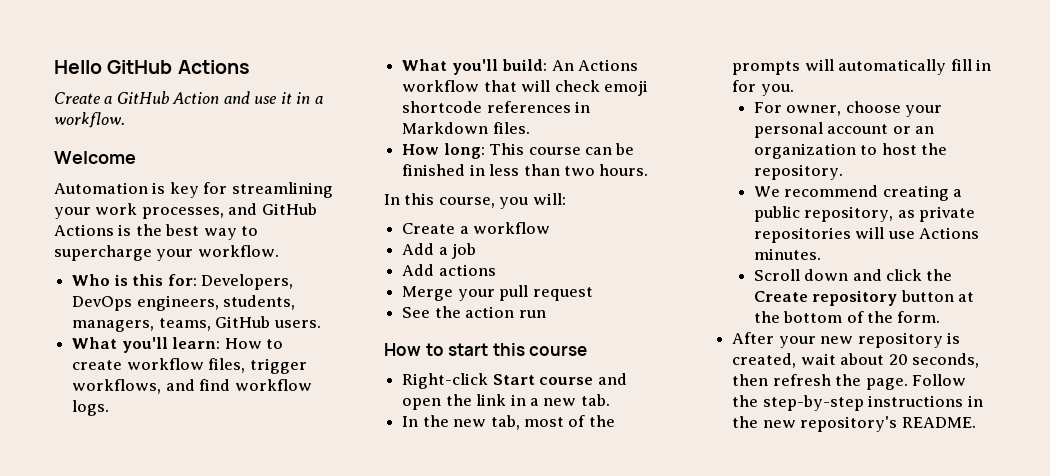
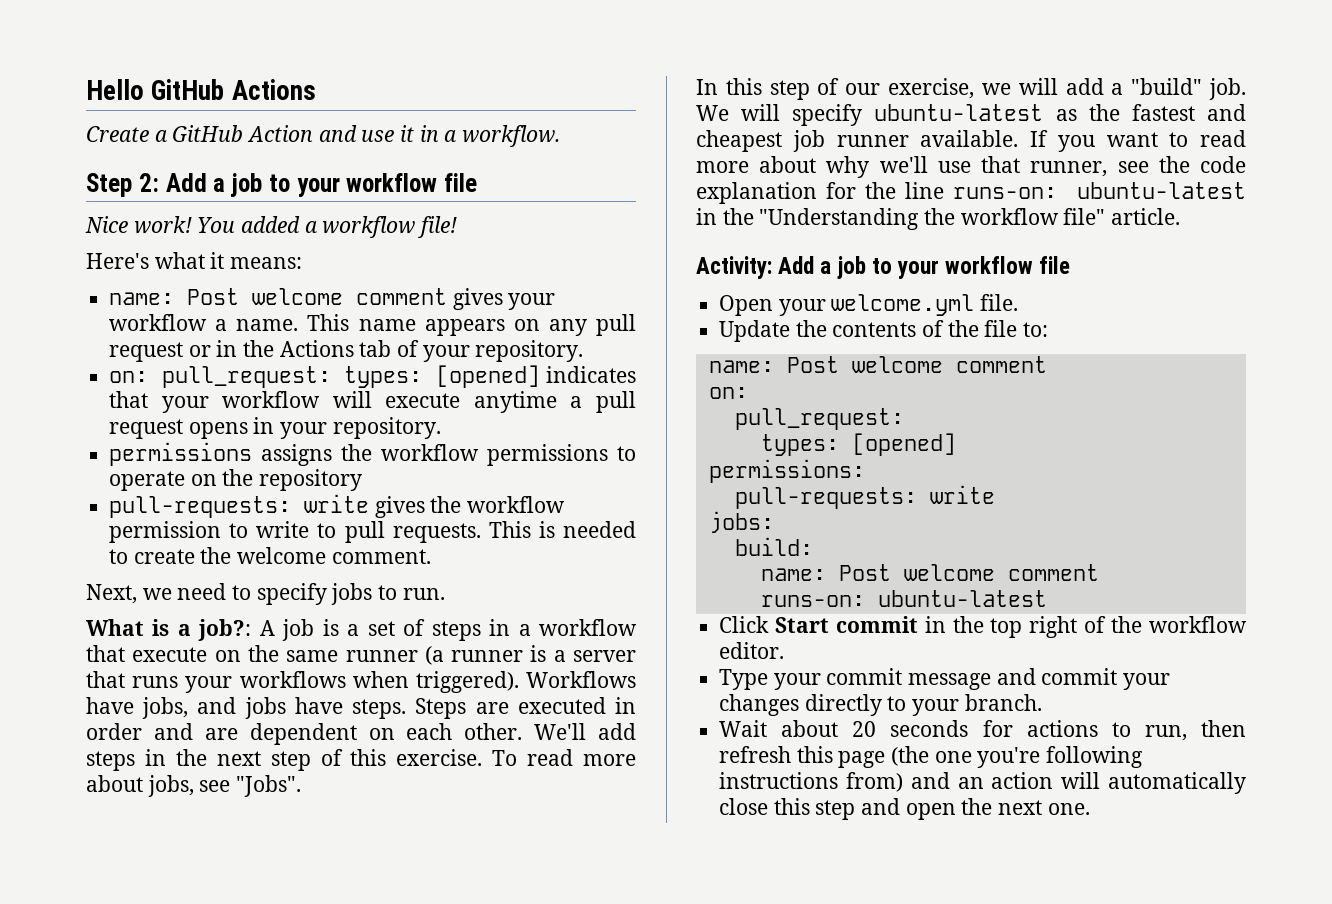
- Welcome
- Automation is key for streamlining your work processes, and GitHub Actions is the best way to supercharge your workflow.
- Who is this for: Developers, DevOps engineers, students, managers, teams, GitHub users.
- What you'll learn: How to create workflow files, trigger workflows, and find workflow logs.
- What you'll build: An Actions workflow that will check emoji shortcode references in Markdown files.
- How long: This course can be finished in less than two hours.
- In this course, you will:
- Create a workflow
- Add a job
- Add actions
- Merge your pull request
- See the action run
- How to start this course
- Right-click Start course and open the link in a new tab.
- In the new tab, most of the prompts will automatically fill in for you.
- For owner, choose your personal account or an organization to host the repository.
- We recommend creating a public repository, as private repositories will use Actions minutes.
- Scroll down and click the Create repository button at the bottom of the form.
- After your new repository is created, wait about 20 seconds, then refresh the page. Follow the step-by-step instructions in the new repository's README.
+ Step 2: Add a job to your workflow file
+ Nice work! You added a workflow file!
+ Here's what it means:
+ name: Post welcome comment gives your workflow a name. This name appears on any pull request or in the Actions tab of your repository.
+ on: pull_request: types: [opened] indicates that your workflow will execute anytime a pull request opens in your repository.
+ permissions assigns the workflow permissions to operate on the repository
+ pull-requests: write gives the workflow permission to write to pull requests. This is needed to create the welcome comment.
+ Next, we need to specify jobs to run.
+ What is a job?: A job is a set of steps in a workflow that execute on the same runner (a runner is a server that runs your workflows when triggered). Workflows have jobs, and jobs have steps. Steps are executed in order and are dependent on each other. We'll add steps in the next step of this exercise. To read more about jobs, see "Jobs".
+ In this step of our exercise, we will add a "build" job. We will specify ubuntu-latest as the fastest and cheapest job runner available. If you want to read more about why we'll use that runner, see the code explanation for the line runs-on: ubuntu-latest in the "Understanding the workflow file" article.
+ Activity: Add a job to your workflow file
+ Open your welcome.yml file.
+ Update the contents of the file to:
+ name: Post welcome comment
+ on:
+ pull_request:
+ types: [opened]
+ permissions:
+ pull-requests: write
+ jobs:
+ build:
+ name: Post welcome comment
+ runs-on: ubuntu-latest
+ Click Start commit in the top right of the workflow editor.
+ Type your commit message and commit your changes directly to your branch.
+ Wait about 20 seconds for actions to run, then refresh this page (the one you're following instructions from) and an action will automatically close this step and open the next one.

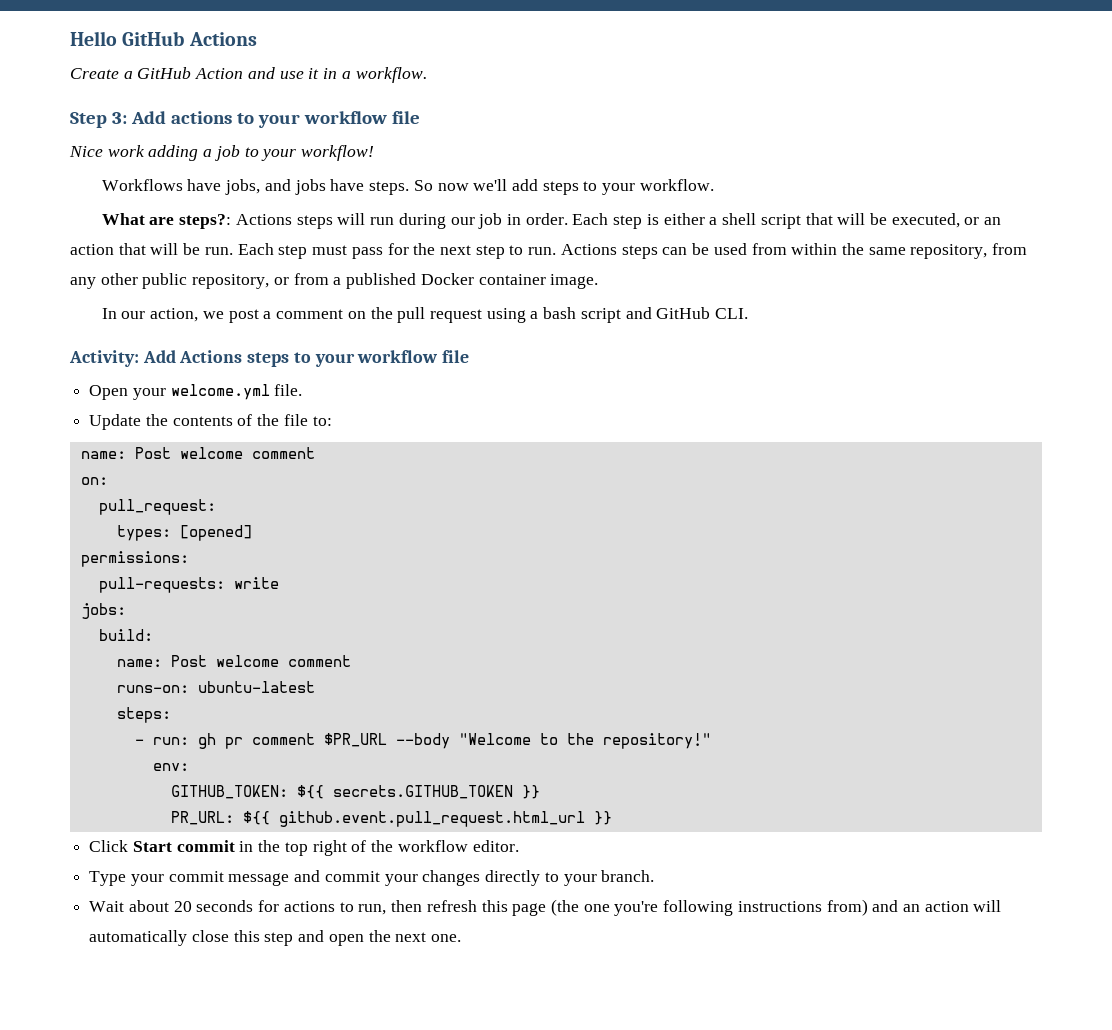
- Step 2: Add a job to your workflow file
+ Step 3: Add actions to your workflow file
- Nice work! You added a workflow file!
- Here's what it means:
- name: Post welcome comment gives your workflow a name. This name appears on any pull request or in the Actions tab of your repository.
- on: pull_request: types: [opened] indicates that your workflow will execute anytime a pull request opens in your repository.
- permissions assigns the workflow permissions to operate on the repository
- pull-requests: write gives the workflow permission to write to pull requests. This is needed to create the welcome comment.
- Next, we need to specify jobs to run.
- What is a job?: A job is a set of steps in a workflow that execute on the same runner (a runner is a server that runs your workflows when triggered). Workflows have jobs, and jobs have steps.
+ Nice work adding a job to your workflow!
+ Workflows have jobs, and jobs have steps.
- Steps are executed in order and are dependent on each other. We'll add steps in the next step of this exercise. To read more about jobs, see "Jobs".
- In this step of our exercise, we will add a "build" job. We will specify ubuntu-latest as the fastest and cheapest job runner available. If you want to read more about why we'll use that runner, see the code explanation for the line runs-on: ubuntu-latest in the "Understanding the workflow file" article.
+ So now we'll add steps to your workflow.
+ What are steps?: Actions steps will run during our job in order. Each step is either a shell script that will be executed, or an action that will be run. Each step must pass for the next step to run. Actions steps can be used from within the same repository, from any other public repository, or from a published Docker container image.
+ In our action, we post a comment on the pull request using a bash script and GitHub CLI.
- Activity: Add a job to your workflow file
+ Activity: Add Actions steps to your workflow file
+ steps:
+ - run: gh pr comment $PR_URL --body "Welcome to the repository!"
+ env:
+ GITHUB_TOKEN: ${{ secrets.GITHUB_TOKEN }}
+ PR_URL: ${{ github.event.pull_request.html_url }}

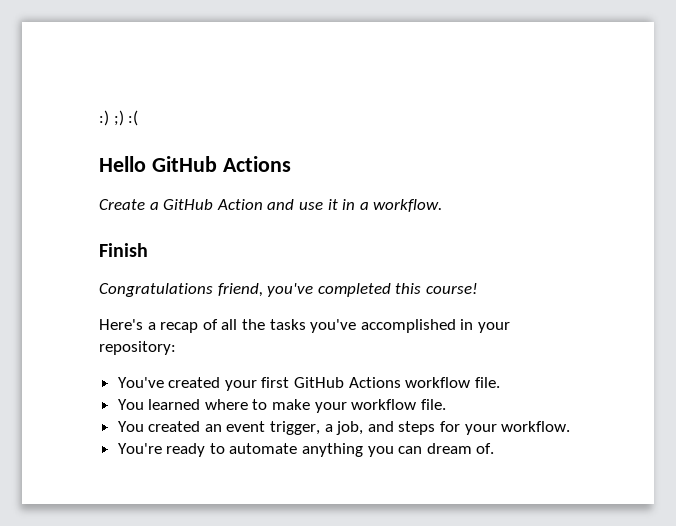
+ :) ;) :(
- Step 3: Add actions to your workflow file
- Nice work adding a job to your workflow!
- Workflows have jobs, and jobs have steps. So now we'll add steps to your workflow.
- What are steps?: Actions steps will run during our job in order. Each step is either a shell script that will be executed, or an action that will be run. Each step must pass for the next step to run. Actions steps can be used from within the same repository, from any other public repository, or from a published Docker container image.
- In our action, we post a comment on the pull request using a bash script and GitHub CLI.
- Activity: Add Actions steps to your workflow file
- Open your welcome.yml file.
- Update the contents of the file to:
- name: Post welcome comment
- on:
- pull_request:
- types: [opened]
- permissions:
- pull-requests: write
- jobs:
- build:
- name: Post welcome comment
- runs-on: ubuntu-latest
- steps:
- - run: gh pr comment $PR_URL --body "Welcome to the repository!"
- env:
- GITHUB_TOKEN: ${{ secrets.GITHUB_TOKEN }}
- PR_URL: ${{ github.event.pull_request.html_url }}
- Click Start commit in the top right of the workflow editor.
- Type your commit message and commit your changes directly to your branch.
- Wait about 20 seconds for actions to run, then refresh this page (the one you're following instructions from) and an action will automatically close this step and open the next one.
+ Finish
+ Congratulations friend, you've completed this course!
+ Here's a recap of all the tasks you've accomplished in your repository:
+ You've created your first GitHub Actions workflow file.
+ You learned where to make your workflow file.
+ You created an event trigger, a job, and steps for your workflow.
+ You're ready to automate anything you can dream of.

